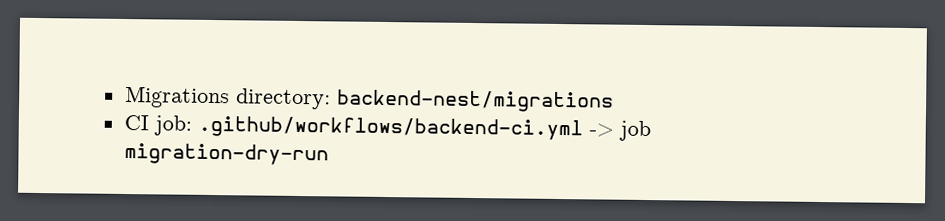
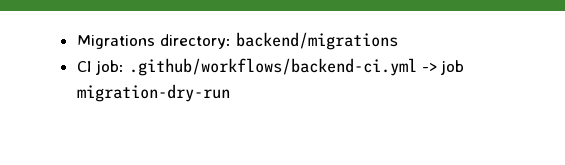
- Migrations directory: backend-nest/migrations
+ Migrations directory: backend/migrations

